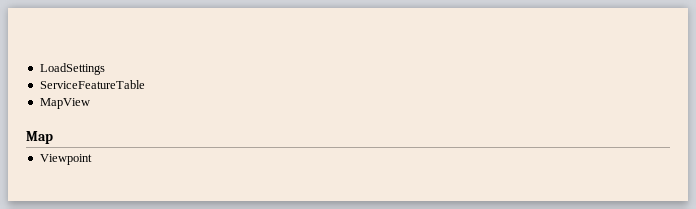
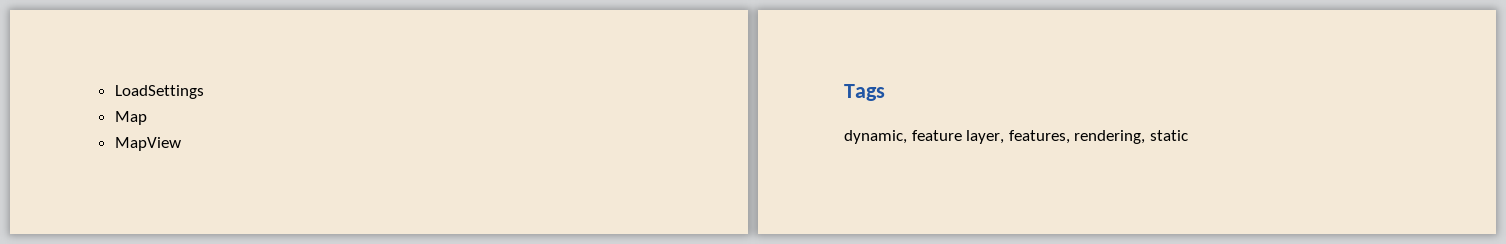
- ServiceFeatureTable
+ Map
- Map
- Viewpoint
+ Tags
+ dynamic, feature layer, features, rendering, static

